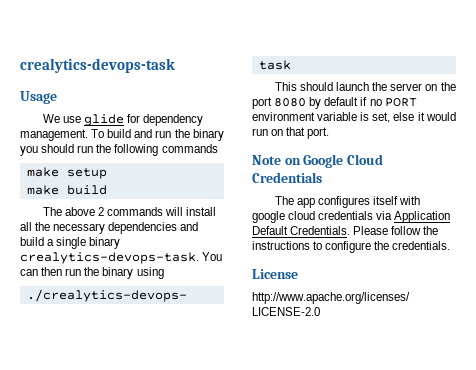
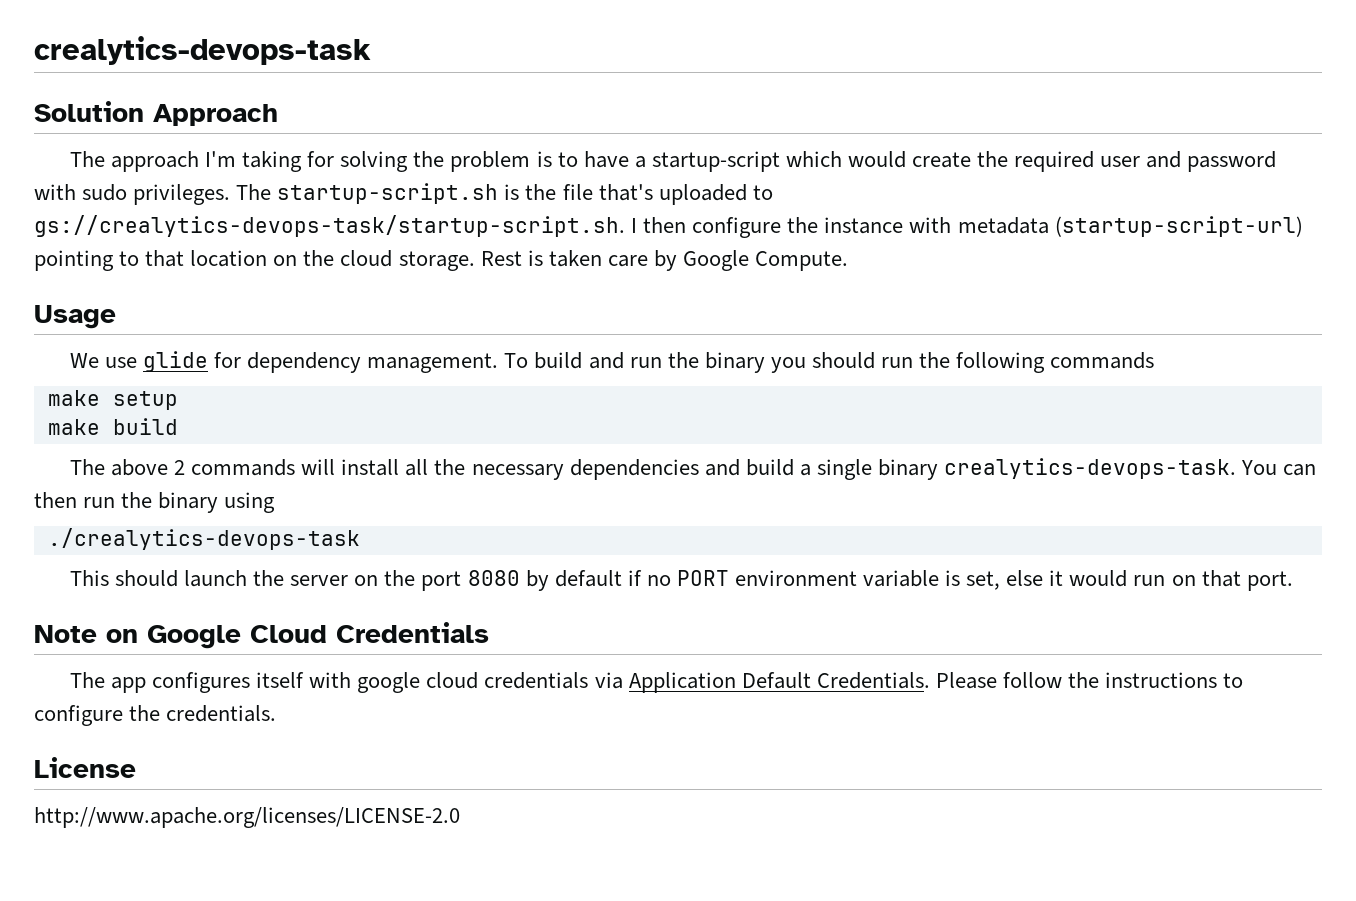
+ Solution Approach
+ The approach I'm taking for solving the problem is to have a startup-script which would create the required user and password with sudo privileges. The startup-script.sh is the file that's uploaded to gs://crealytics-devops-task/startup-script.sh. I then configure the instance with metadata (startup-script-url) pointing to that location on the cloud storage. Rest is taken care by Google Compute.

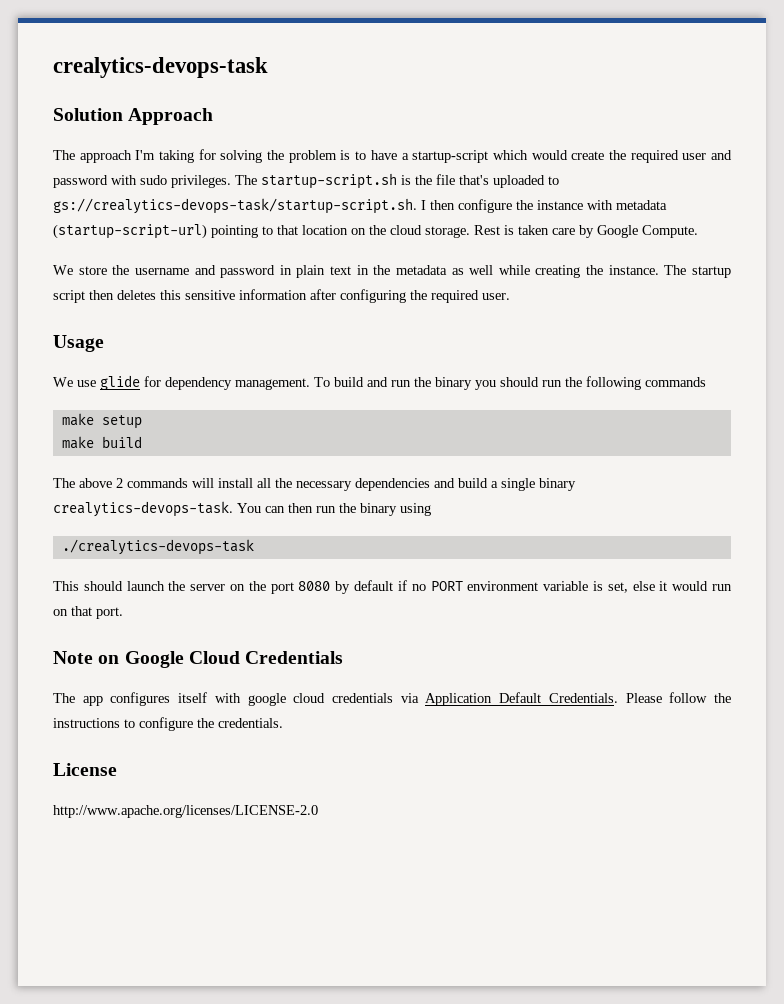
+ We store the username and password in plain text in the metadata as well while creating the instance. The startup script then deletes this sensitive information after configuring the required user.

